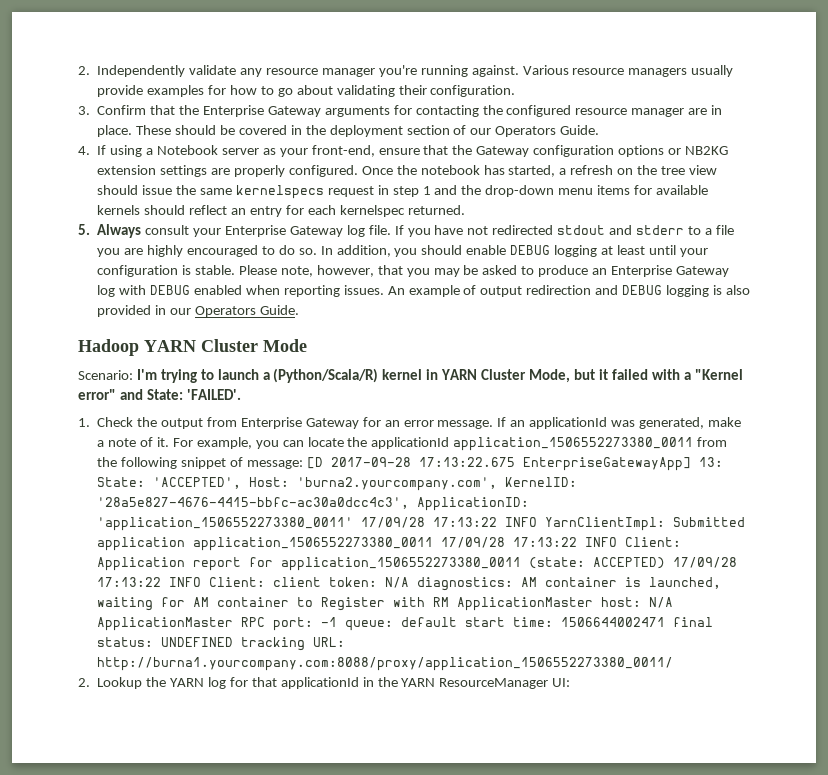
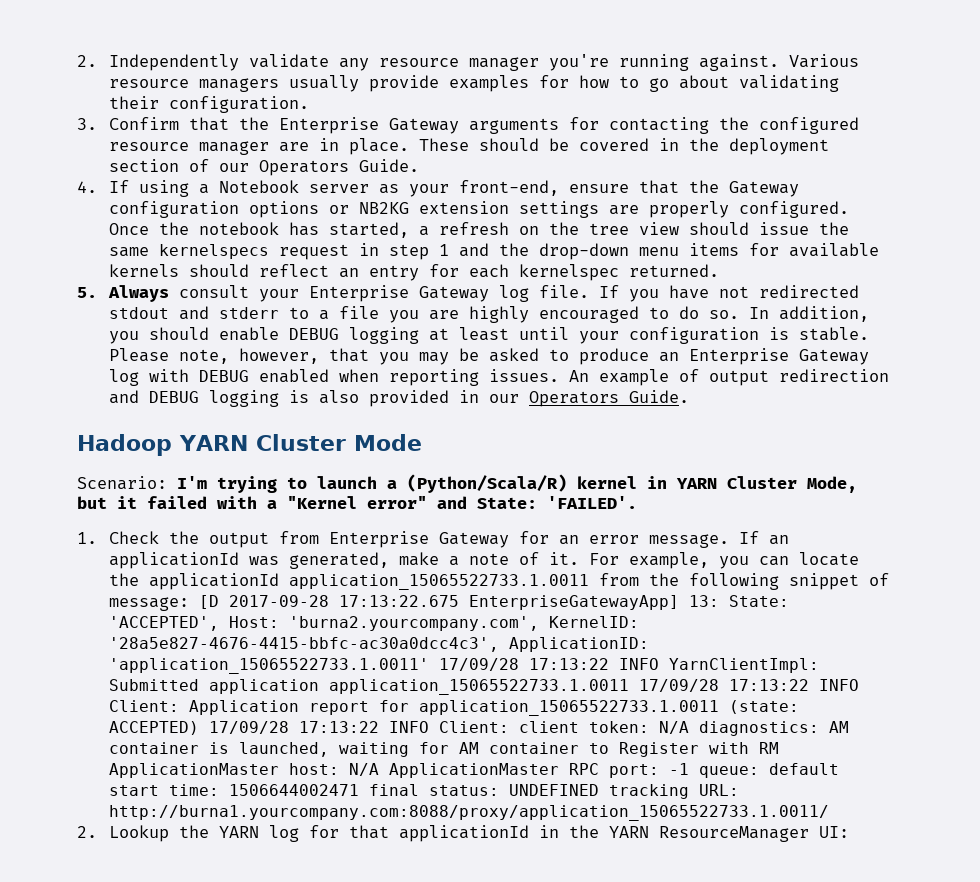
- For example, you can locate the applicationId application_1506552273380_0011 from the following snippet of message:
+ For example, you can locate the applicationId application_15065522733.1.0011 from the following snippet of message:
- 'application_1506552273380_0011' 17/09/28 17:13:22 INFO YarnClientImpl:
+ 'application_15065522733.1.0011' 17/09/28 17:13:22 INFO YarnClientImpl:
- Submitted application application_1506552273380_0011 17/09/28 17:13:22 INFO Client:
+ Submitted application application_15065522733.1.0011 17/09/28 17:13:22 INFO Client:
- Application report for application_1506552273380_0011 (state:
+ Application report for application_15065522733.1.0011 (state:
- http://burna1.yourcompany.com:8088/proxy/application_1506552273380_0011/
+ http://burna1.yourcompany.com:8088/proxy/application_15065522733.1.0011/

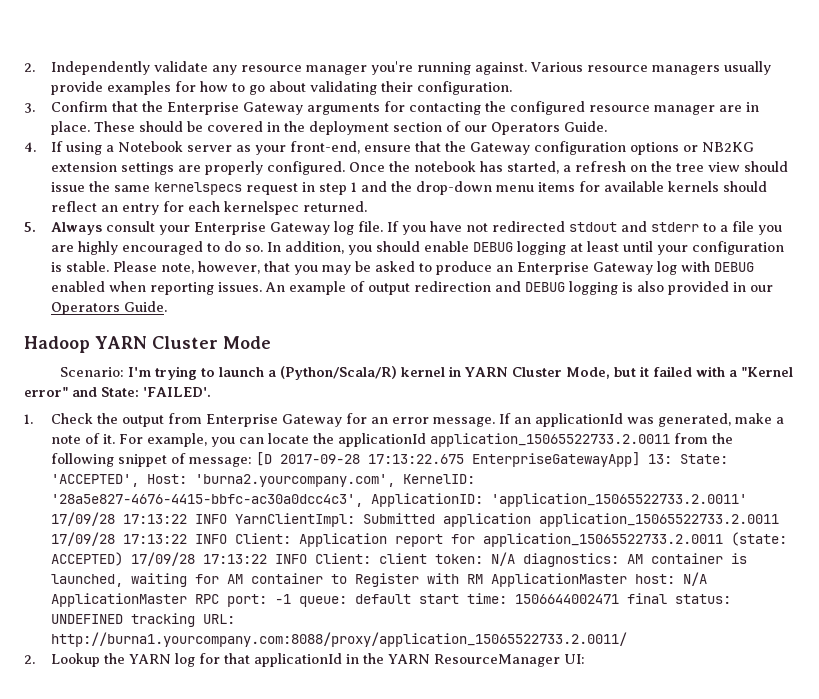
- For example, you can locate the applicationId application_15065522733.1.0011 from the following snippet of message:
+ For example, you can locate the applicationId application_15065522733.2.0011 from the following snippet of message:
- 'application_15065522733.1.0011' 17/09/28 17:13:22 INFO YarnClientImpl:
+ 'application_15065522733.2.0011' 17/09/28 17:13:22 INFO YarnClientImpl:
- Submitted application application_15065522733.1.0011 17/09/28 17:13:22 INFO Client:
+ Submitted application application_15065522733.2.0011 17/09/28 17:13:22 INFO Client:
- Application report for application_15065522733.1.0011 (state:
+ Application report for application_15065522733.2.0011 (state:
- http://burna1.yourcompany.com:8088/proxy/application_15065522733.1.0011/
+ http://burna1.yourcompany.com:8088/proxy/application_15065522733.2.0011/

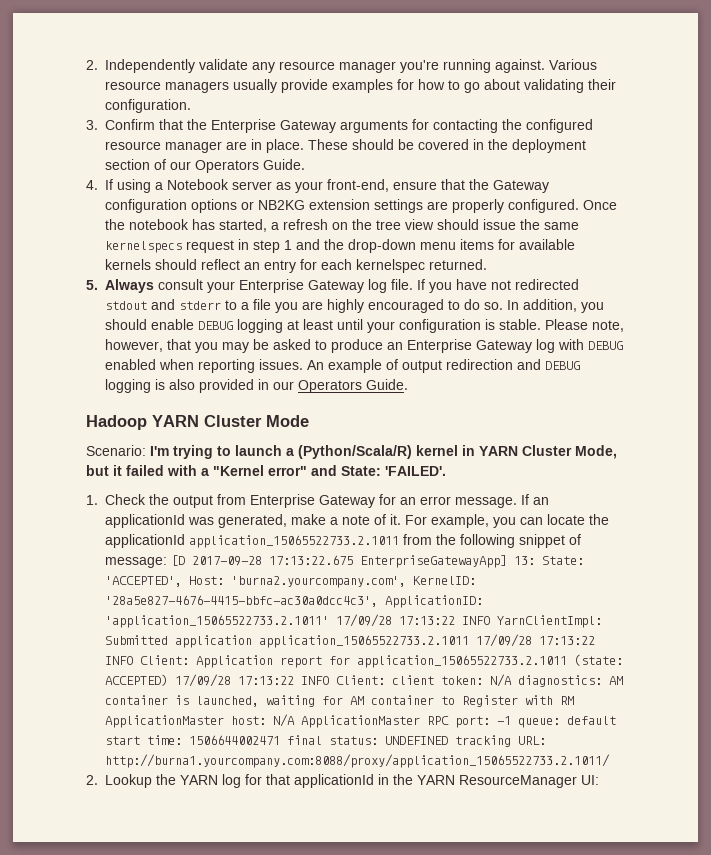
- For example, you can locate the applicationId application_15065522733.2.0011 from the following snippet of message:
+ For example, you can locate the applicationId application_15065522733.2.1011 from the following snippet of message:
- 'application_15065522733.2.0011' 17/09/28 17:13:22 INFO YarnClientImpl:
+ 'application_15065522733.2.1011' 17/09/28 17:13:22 INFO YarnClientImpl:
- Submitted application application_15065522733.2.0011 17/09/28 17:13:22 INFO Client:
+ Submitted application application_15065522733.2.1011 17/09/28 17:13:22 INFO Client:
- Application report for application_15065522733.2.0011 (state:
+ Application report for application_15065522733.2.1011 (state:
- http://burna1.yourcompany.com:8088/proxy/application_15065522733.2.0011/
+ http://burna1.yourcompany.com:8088/proxy/application_15065522733.2.1011/

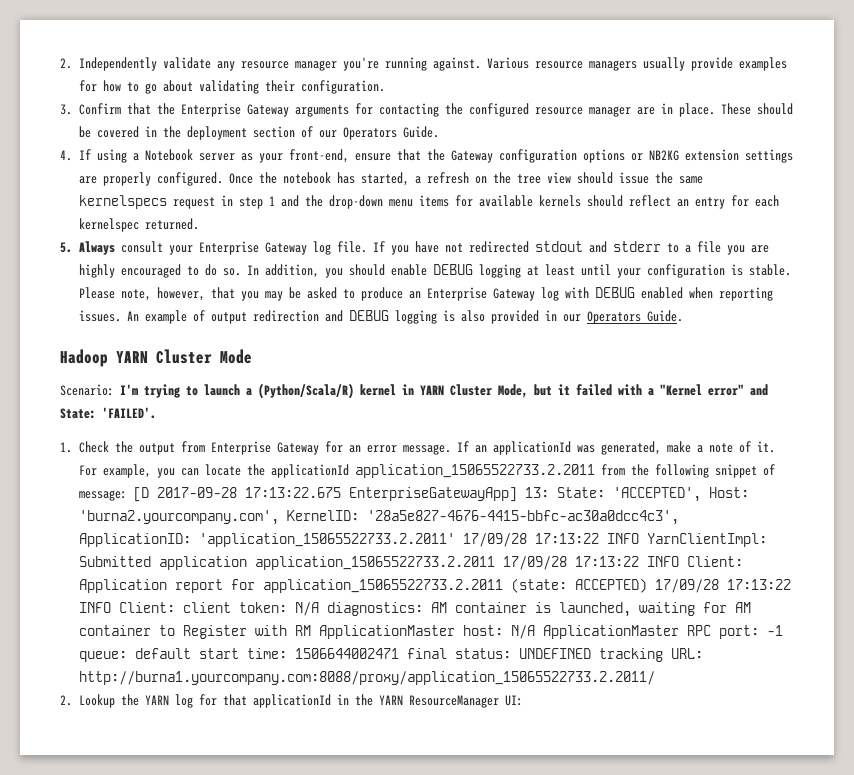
- For example, you can locate the applicationId application_15065522733.2.1011 from the following snippet of message:
+ For example, you can locate the applicationId application_15065522733.2.2011 from the following snippet of message:
- 'application_15065522733.2.1011' 17/09/28 17:13:22 INFO YarnClientImpl:
+ 'application_15065522733.2.2011' 17/09/28 17:13:22 INFO YarnClientImpl:
- Submitted application application_15065522733.2.1011 17/09/28 17:13:22 INFO Client:
+ Submitted application application_15065522733.2.2011 17/09/28 17:13:22 INFO Client:
- Application report for application_15065522733.2.1011 (state:
+ Application report for application_15065522733.2.2011 (state:
- http://burna1.yourcompany.com:8088/proxy/application_15065522733.2.1011/
+ http://burna1.yourcompany.com:8088/proxy/application_15065522733.2.2011/

